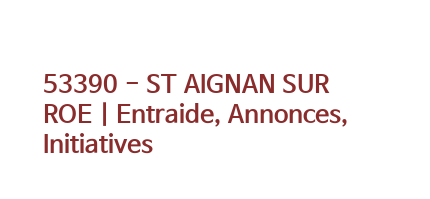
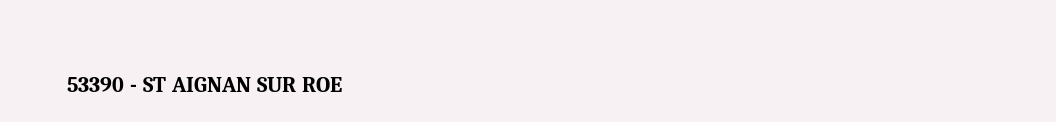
- 53390 - ST AIGNAN SUR ROE | Entraide, Annonces, Initiatives
+ 53390 - ST AIGNAN SUR ROE

